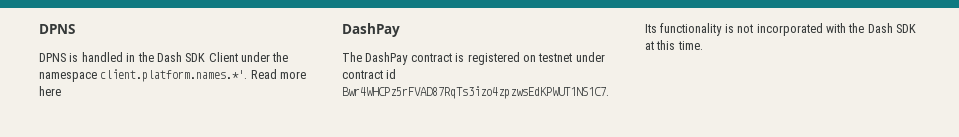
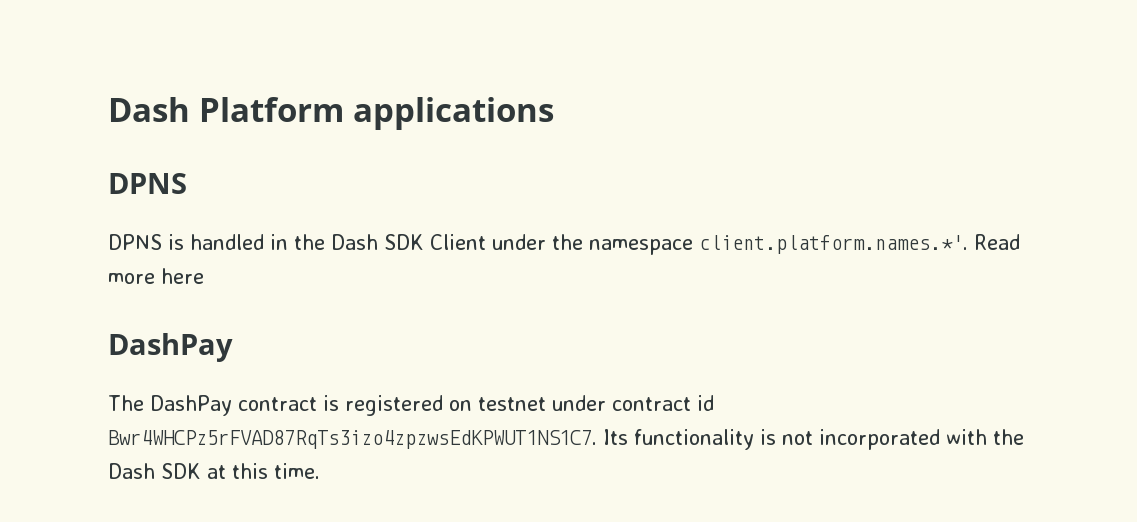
+ Dash Platform applications

